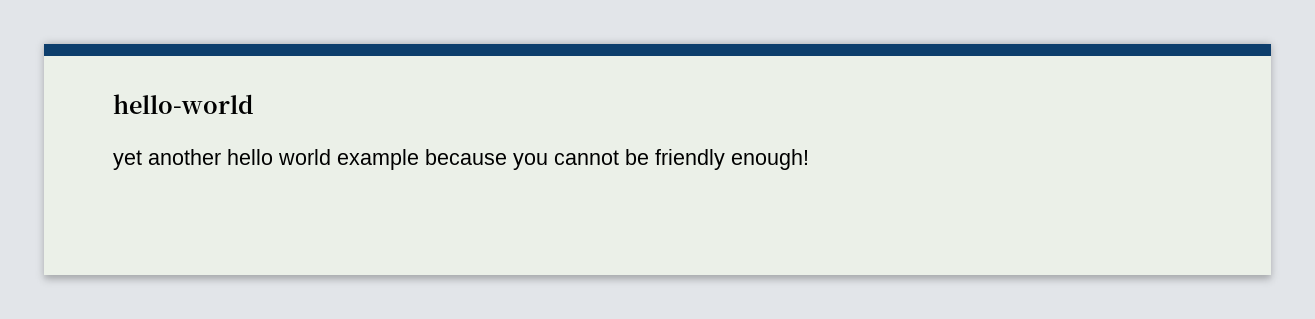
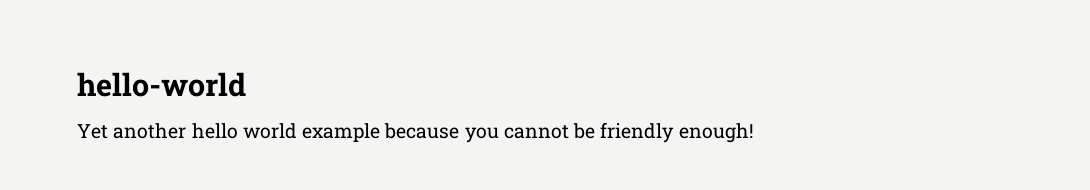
- yet another hello world example because you cannot be friendly enough!
+ Yet another hello world example because you cannot be friendly enough!

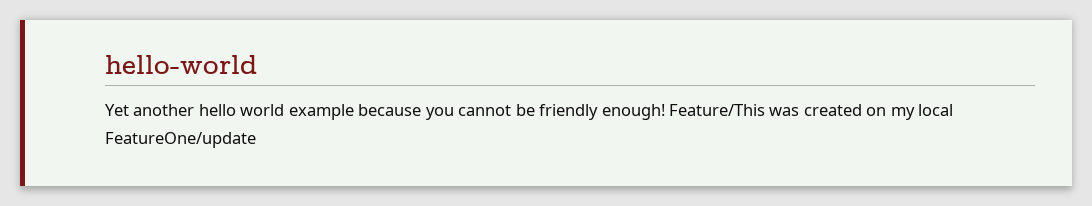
+ Feature/This was created on my local FeatureOne/update

